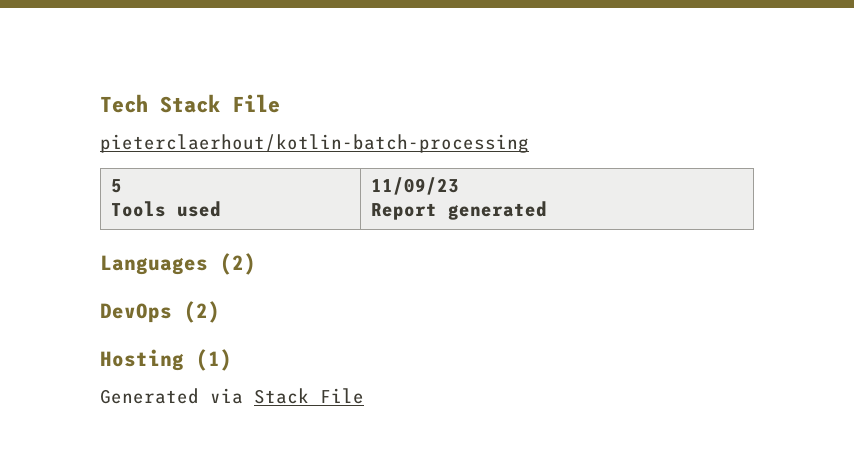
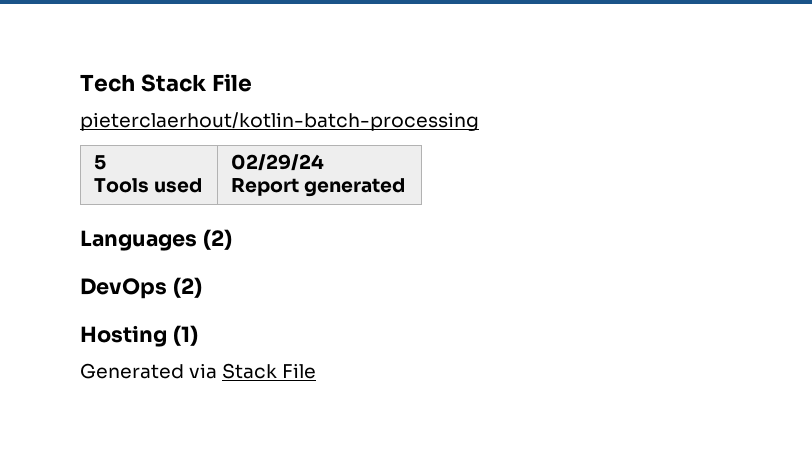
  5
- Tools used | 11/09/23
+ Tools used | 02/29/24

